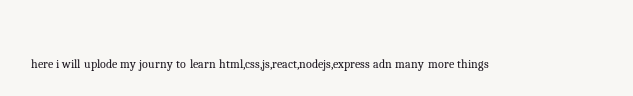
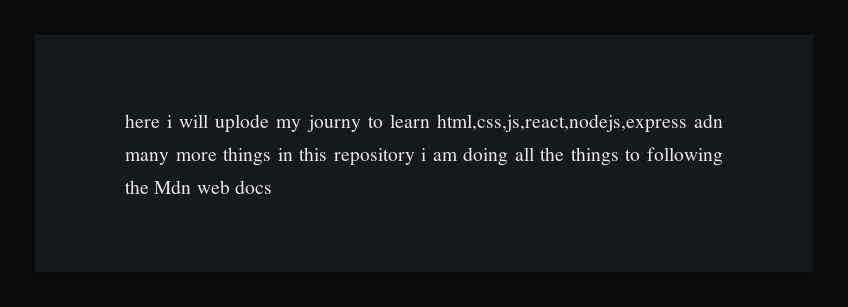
- here i will uplode my journy to learn html,css,js,react,nodejs,express adn many more things
+ here i will uplode my journy to learn html,css,js,react,nodejs,express adn many more things in this repository i am doing all the things to following the Mdn web docs

